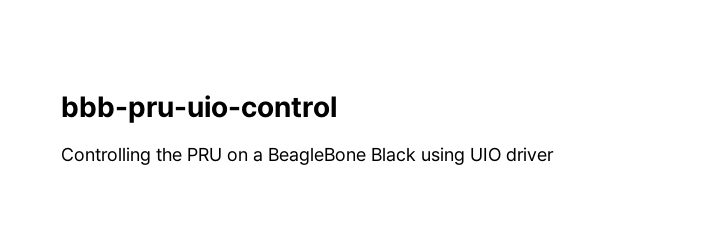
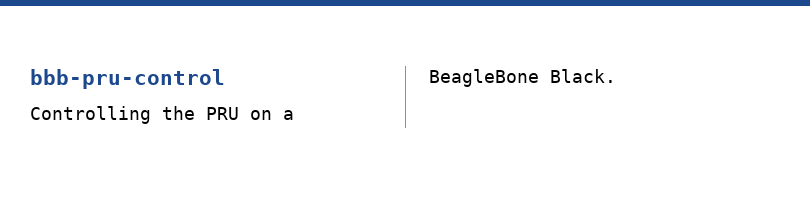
- bbb-pru-uio-control
+ bbb-pru-control
- Controlling the PRU on a BeagleBone Black using UIO driver
+ Controlling the PRU on a BeagleBone Black.

